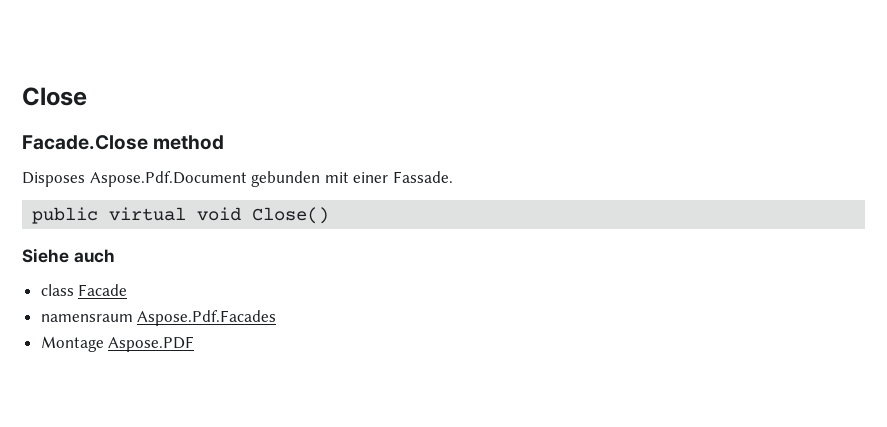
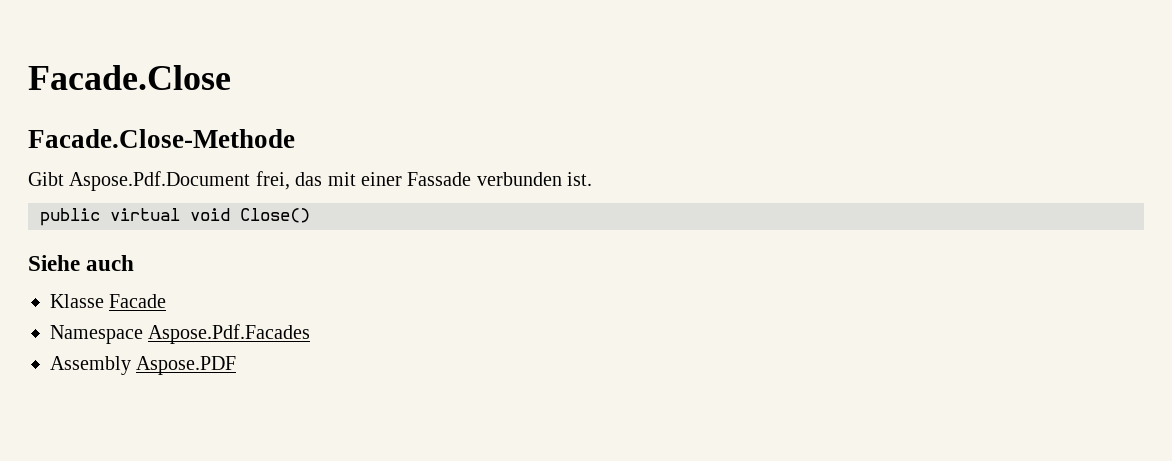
- Close
- Facade.Close method
- Disposes Aspose.Pdf.Document gebunden mit einer Fassade.
+ Facade.Close
+ Facade.Close-Methode
+ Gibt Aspose.Pdf.Document frei, das mit einer Fassade verbunden ist.
- class Facade
+ Klasse Facade
- namensraum Aspose.Pdf.Facades
+ Namespace Aspose.Pdf.Facades
- Montage Aspose.PDF
+ Assembly Aspose.PDF

